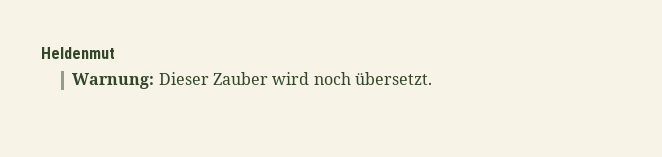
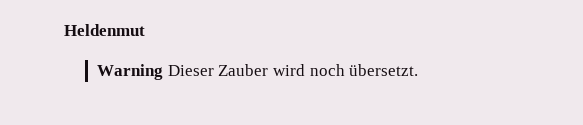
- Warnung: Dieser Zauber wird noch übersetzt.
+ Warning Dieser Zauber wird noch übersetzt.

